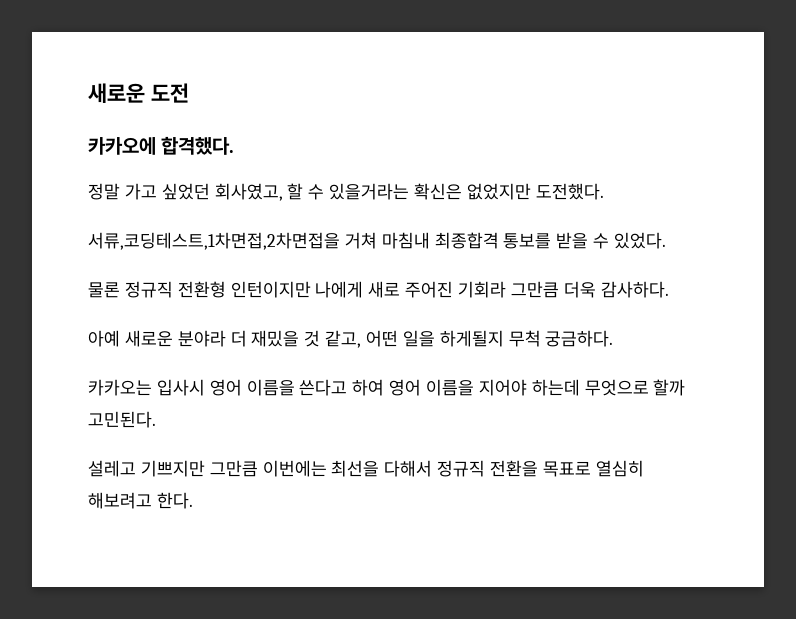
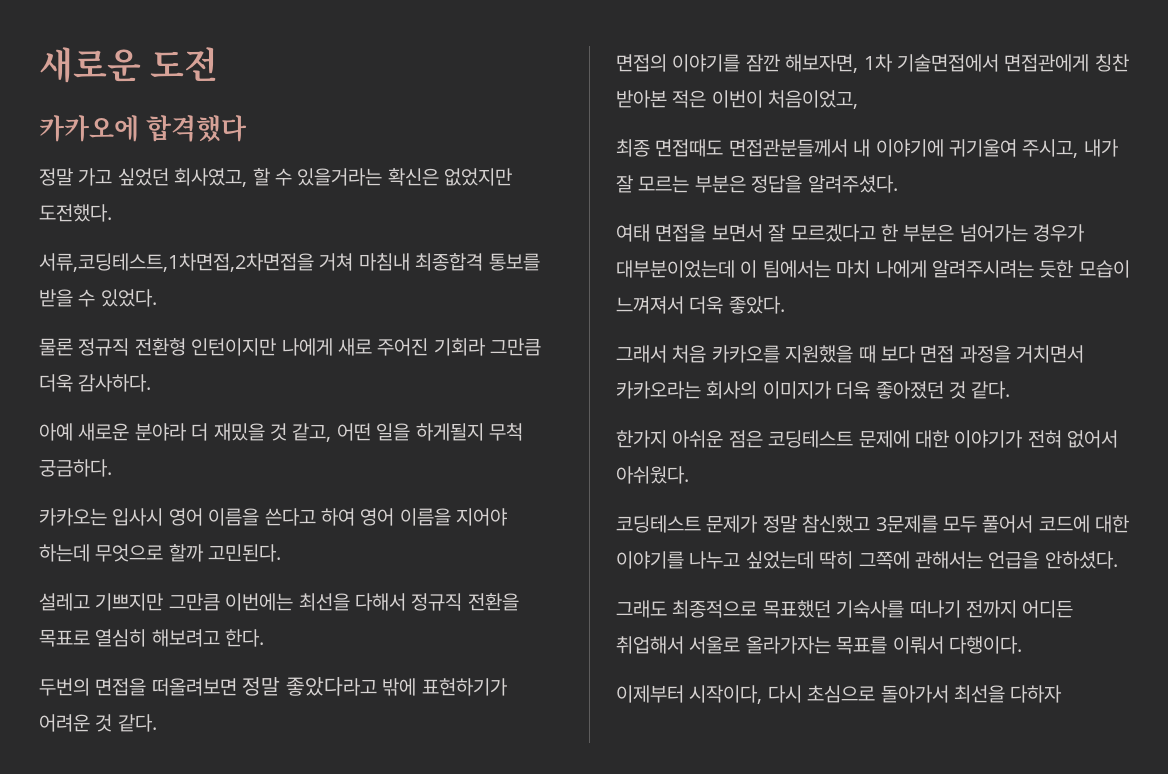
- 카카오에 합격했다.
+ 카카오에 합격했다
+ 두번의 면접을 떠올려보면 정말 좋았다라고 밖에 표현하기가 어려운 것 같다.
+ 면접의 이야기를 잠깐 해보자면, 1차 기술면접에서 면접관에게 칭찬 받아본 적은 이번이 처음이었고,
+ 최종 면접때도 면접관분들께서 내 이야기에 귀기울여 주시고, 내가 잘 모르는 부분은 정답을 알려주셨다.
+ 여태 면접을 보면서 잘 모르겠다고 한 부분은 넘어가는 경우가 대부분이었는데 이 팀에서는 마치 나에게 알려주시려는 듯한 모습이 느껴져서 더욱 좋았다.
+ 그래서 처음 카카오를 지원했을 때 보다 면접 과정을 거치면서 카카오라는 회사의 이미지가 더욱 좋아졌던 것 같다.
+ 한가지 아쉬운 점은 코딩테스트 문제에 대한 이야기가 전혀 없어서 아쉬웠다.
+ 코딩테스트 문제가 정말 참신했고 3문제를 모두 풀어서 코드에 대한 이야기를 나누고 싶었는데 딱히 그쪽에 관해서는 언급을 안하셨다.
+ 그래도 최종적으로 목표했던 기숙사를 떠나기 전까지 어디든 취업해서 서울로 올라가자는 목표를 이뤄서 다행이다.
+ 이제부터 시작이다, 다시 초심으로 돌아가서 최선을 다하자

